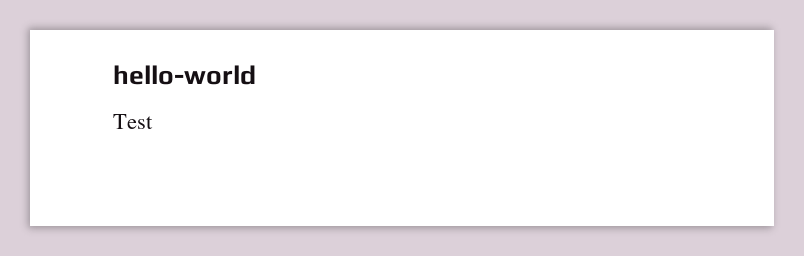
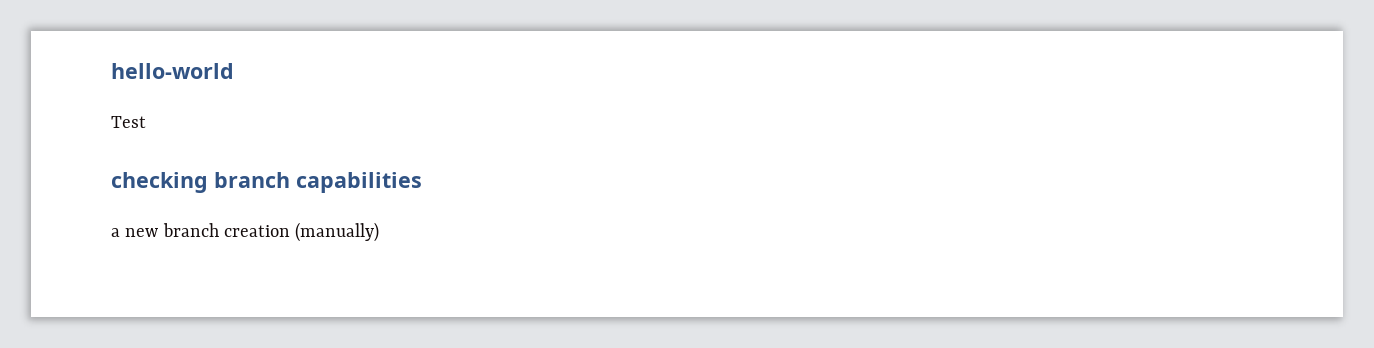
+ checking branch capabilities
+ a new branch creation (manually)

